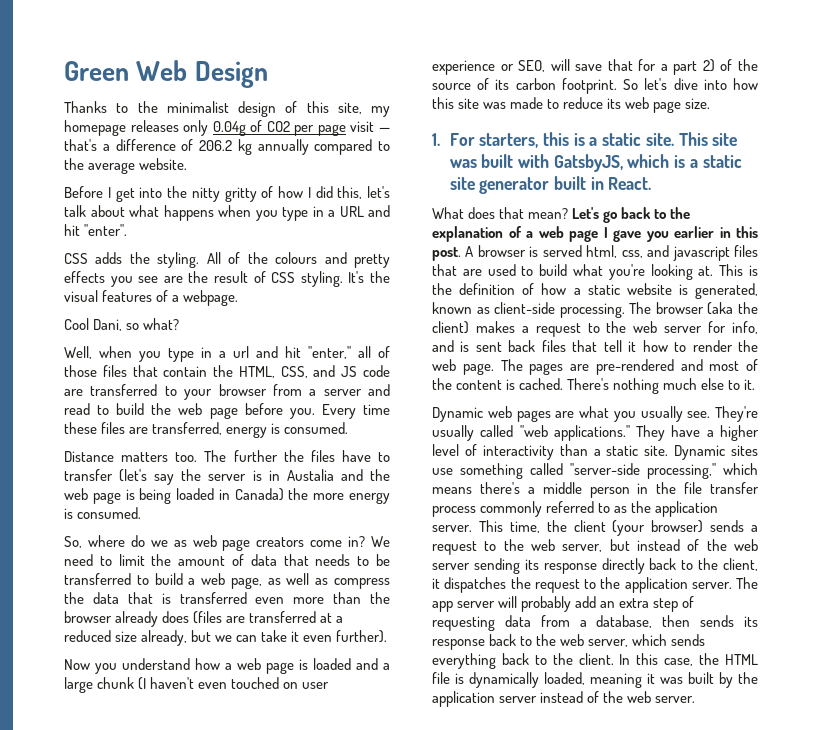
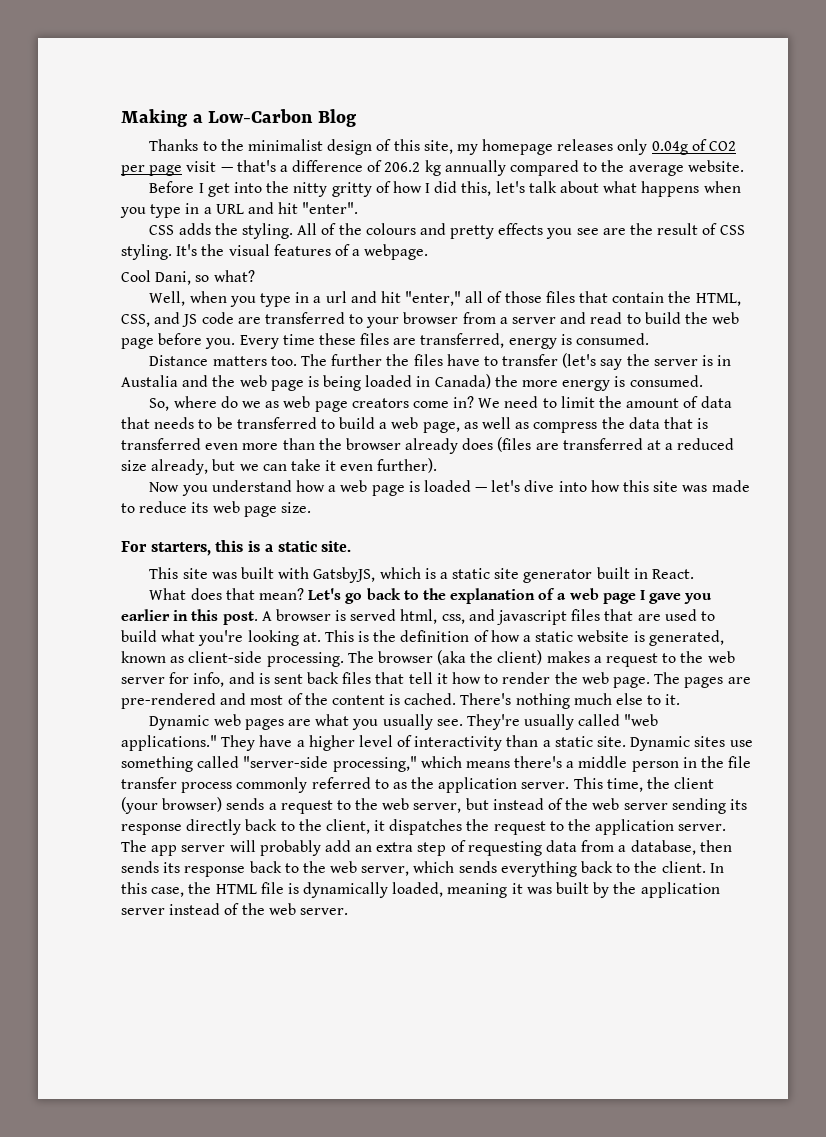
- Green Web Design
+ Making a Low-Carbon Blog
- Now you understand how a web page is loaded and a large chunk (I haven't even touched on user experience or SEO, will save that for a part 2) of the source of its carbon footprint. So let's dive into how this site was made to reduce its web page size.
+ Now you understand how a web page is loaded — let's dive into how this site was made to reduce its web page size.
- 1. For starters, this is a static site. This site was built with GatsbyJS, which is a static site generator built in React.
+ For starters, this is a static site.
+ This site was built with GatsbyJS, which is a static site generator built in React.

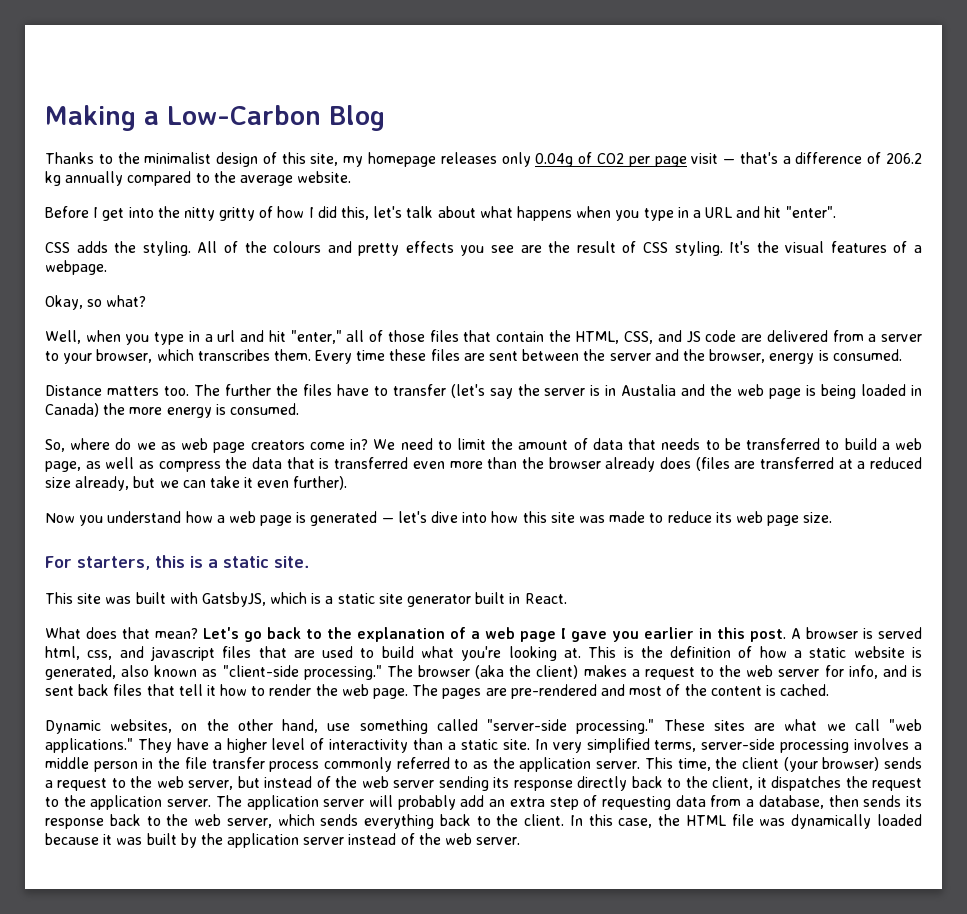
- Cool Dani, so what?
+ Okay, so what?
- Well, when you type in a url and hit "enter," all of those files that contain the HTML, CSS, and JS code are transferred to your browser from a server and read to build the web page before you.
+ Well, when you type in a url and hit "enter," all of those files that contain the HTML, CSS, and JS code are delivered from a server to your browser, which transcribes them.
- Every time these files are transferred, energy is consumed.
+ Every time these files are sent between the server and the browser, energy is consumed.
- Now you understand how a web page is loaded — let's dive into how this site was made to reduce its web page size.
+ Now you understand how a web page is generated — let's dive into how this site was made to reduce its web page size.
- This is the definition of how a static website is generated, known as client-side processing.
+ This is the definition of how a static website is generated, also known as "client-side processing."
- The pages are pre-rendered and most of the content is cached. There's nothing much else to it.
- Dynamic web pages are what you usually see. They're usually called "web applications."
+ The pages are pre-rendered and most of the content is cached.
+ Dynamic websites, on the other hand, use something called "server-side processing." These sites are what we call "web applications."
- Dynamic sites use something called "server-side processing," which means there's a middle person in the file transfer process commonly referred to as the application server.
+ In very simplified terms, server-side processing involves a middle person in the file transfer process commonly referred to as the application server.
- The app server will probably add an extra step of requesting data from a database, then sends its response back to the web server, which sends everything back to the client.
+ The application server will probably add an extra step of requesting data from a database, then sends its response back to the web server, which sends everything back to the client.
- In this case, the HTML file is dynamically loaded, meaning it was built by the application server instead of the web server.
+ In this case, the HTML file was dynamically loaded because it was built by the application server instead of the web server.

